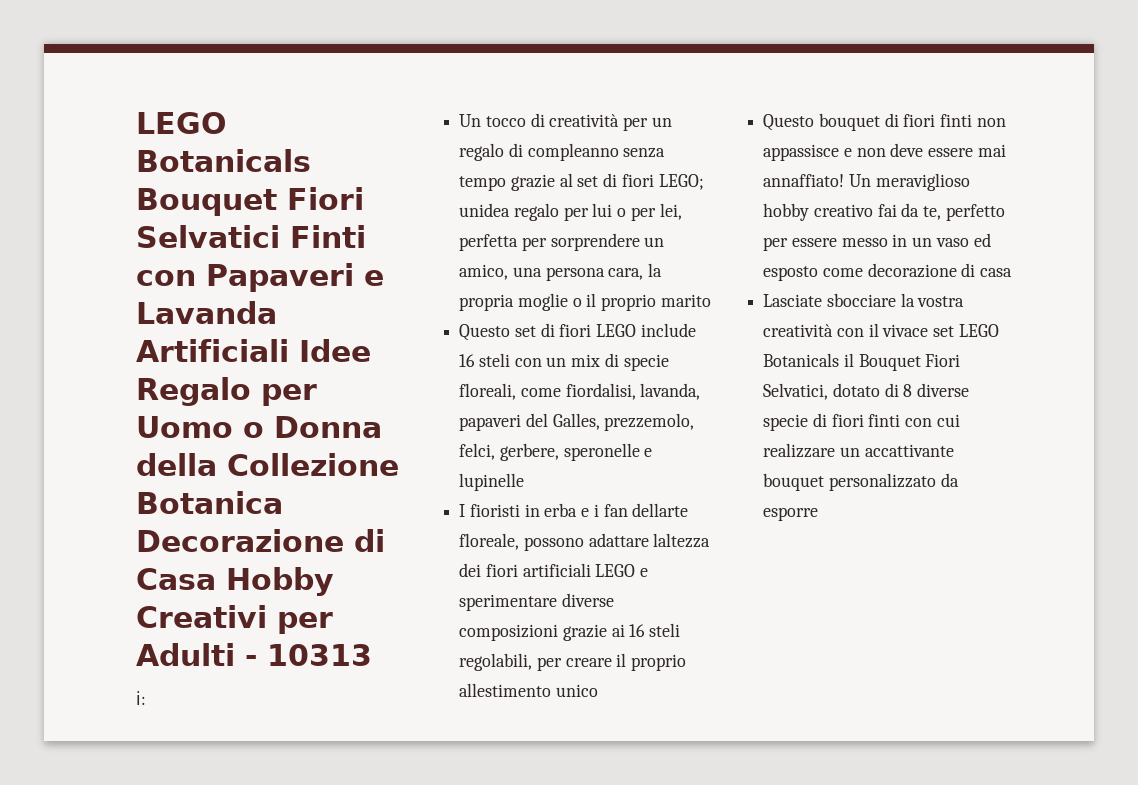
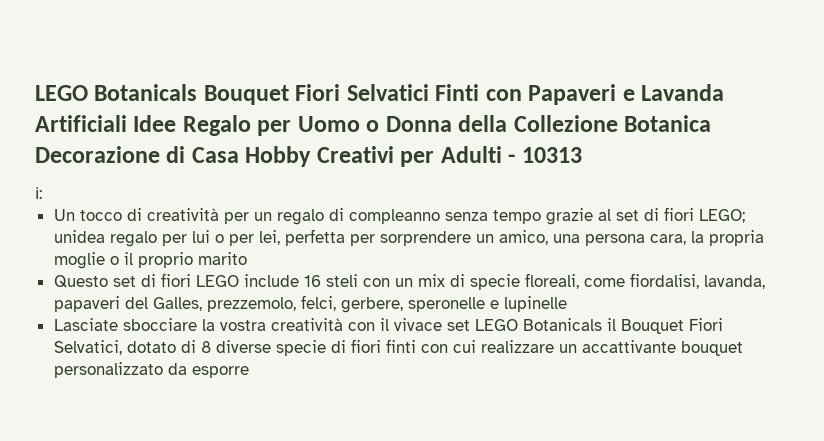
- I fioristi in erba e i fan dellarte floreale, possono adattare laltezza dei fiori artificiali LEGO e sperimentare diverse composizioni grazie ai 16 steli regolabili, per creare il proprio allestimento unico
- Questo bouquet di fiori finti non appassisce e non deve essere mai annaffiato! Un meraviglioso hobby creativo fai da te, perfetto per essere messo in un vaso ed esposto come decorazione di casa

